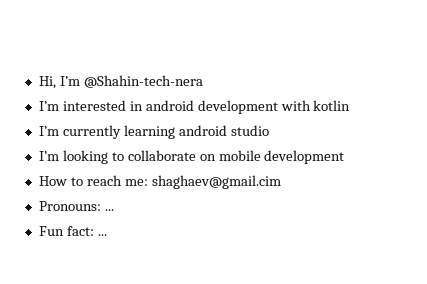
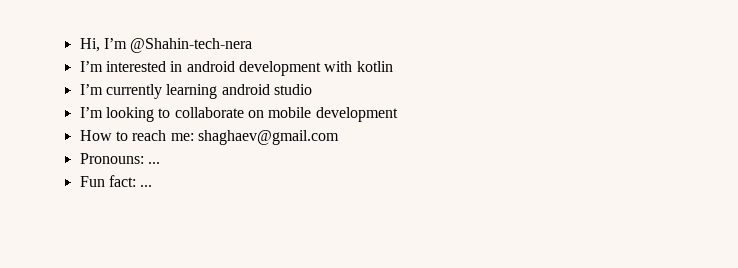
- How to reach me: shaghaev@gmail.cim
+ How to reach me: shaghaev@gmail.com

